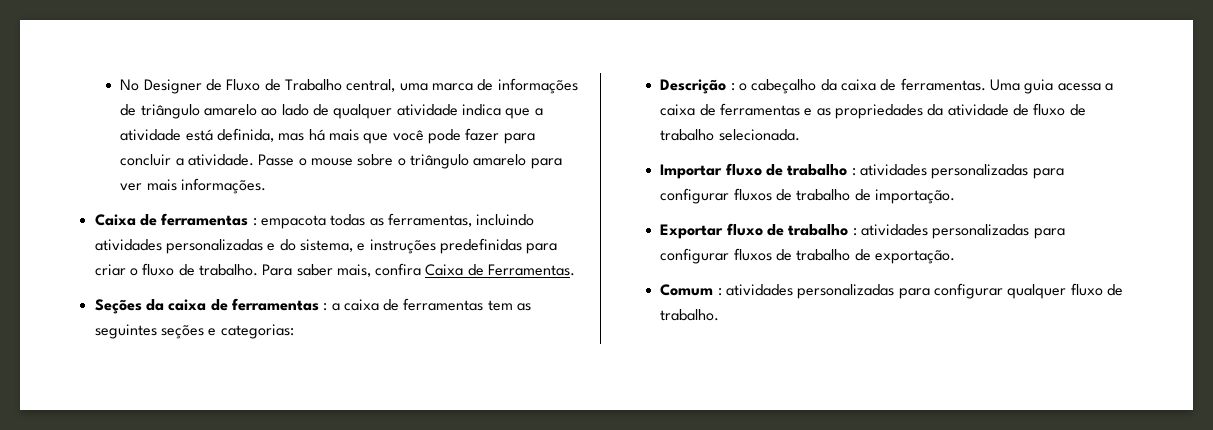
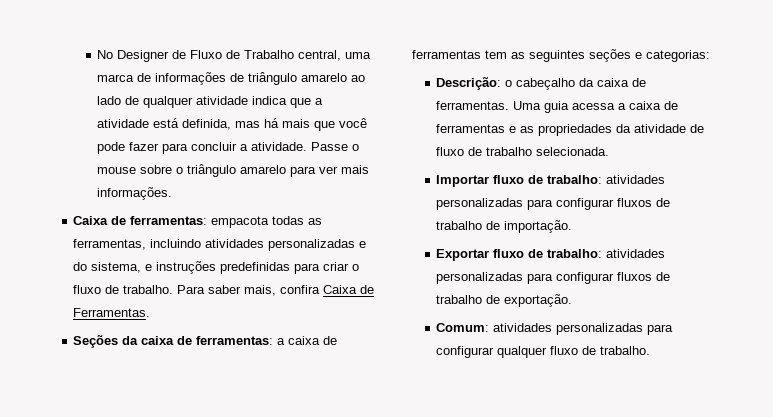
- Caixa de ferramentas : empacota todas as ferramentas, incluindo atividades personalizadas e do sistema, e instruções predefinidas para criar o fluxo de trabalho.
+ Caixa de ferramentas: empacota todas as ferramentas, incluindo atividades personalizadas e do sistema, e instruções predefinidas para criar o fluxo de trabalho.
- Seções da caixa de ferramentas : a caixa de ferramentas tem as seguintes seções e categorias:
+ Seções da caixa de ferramentas: a caixa de ferramentas tem as seguintes seções e categorias:
- Descrição : o cabeçalho da caixa de ferramentas.
+ Descrição: o cabeçalho da caixa de ferramentas.
- Importar fluxo de trabalho : atividades personalizadas para configurar fluxos de trabalho de importação.
+ Importar fluxo de trabalho: atividades personalizadas para configurar fluxos de trabalho de importação.
- Exportar fluxo de trabalho : atividades personalizadas para configurar fluxos de trabalho de exportação.
+ Exportar fluxo de trabalho: atividades personalizadas para configurar fluxos de trabalho de exportação.
- Comum : atividades personalizadas para configurar qualquer fluxo de trabalho.
+ Comum: atividades personalizadas para configurar qualquer fluxo de trabalho.

